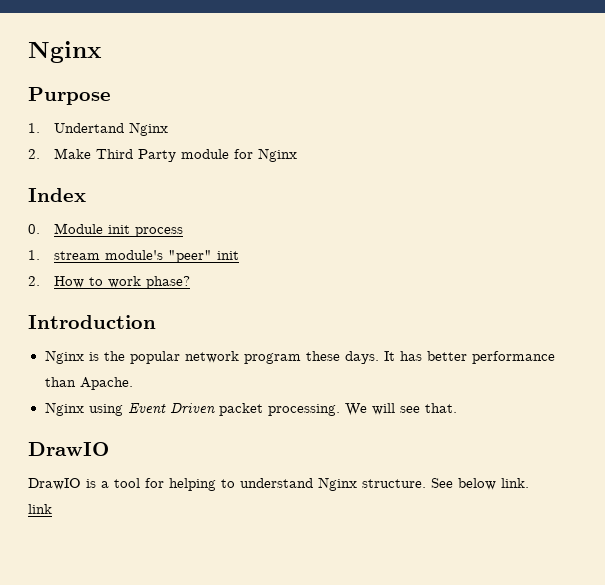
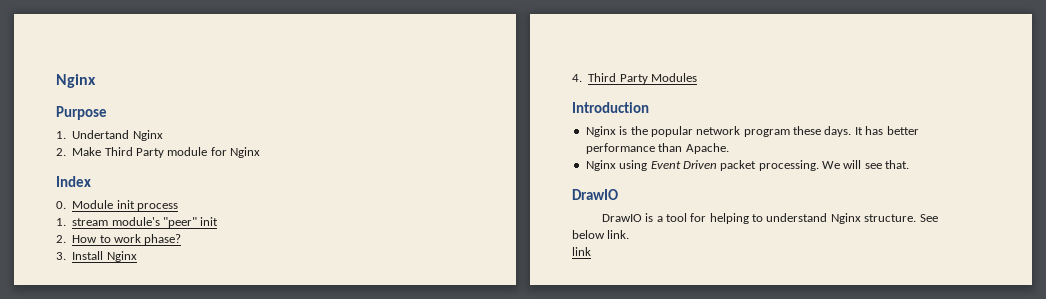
+ 3. Install Nginx
+ 4. Third Party Modules

